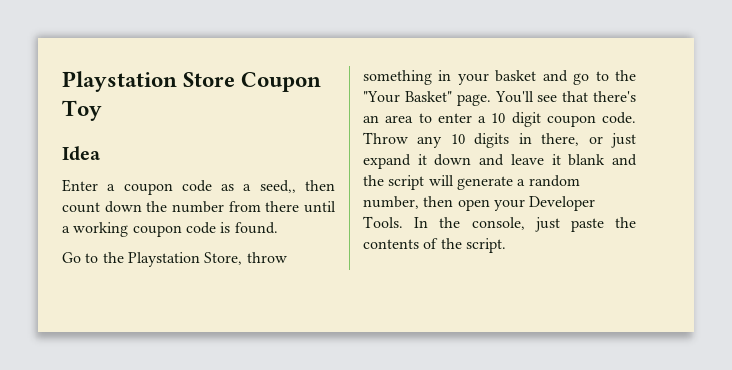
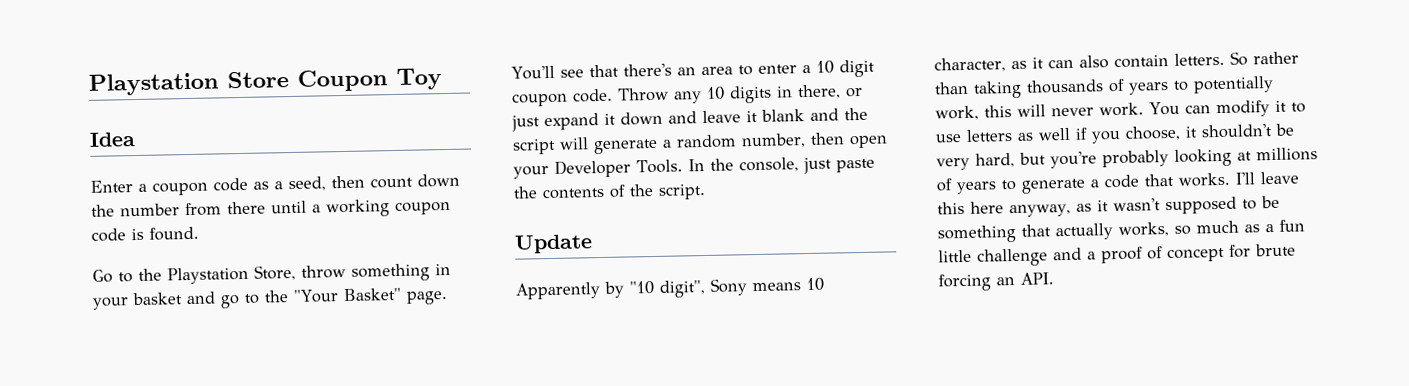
- Enter a coupon code as a seed,, then count down the number from there until a working coupon code is found.
+ Enter a coupon code as a seed, then count down the number from there until a working coupon code is found.
+ Update
+ Apparently by "10 digit", Sony means 10 character, as it can also contain letters. So rather than taking thousands of years to potentially work, this will never work. You can modify it to use letters as well if you choose, it shouldn't be very hard, but you're probably looking at millions of years to generate a code that works. I'll leave this here anyway, as it wasn't supposed to be something that actually works, so much as a fun little challenge and a proof of concept for brute forcing an API.

